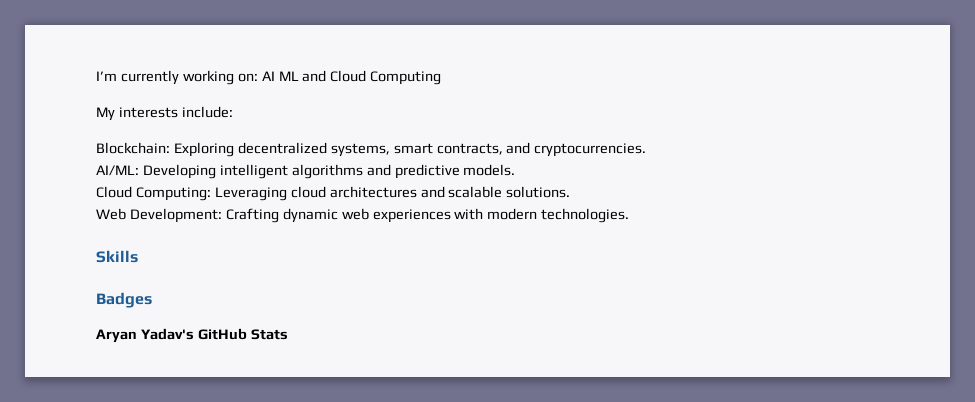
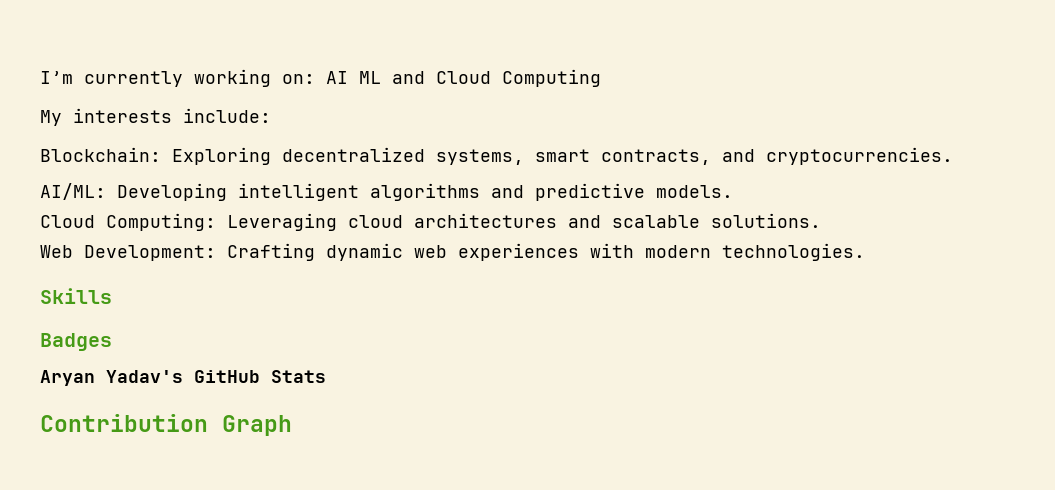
+ Contribution Graph

